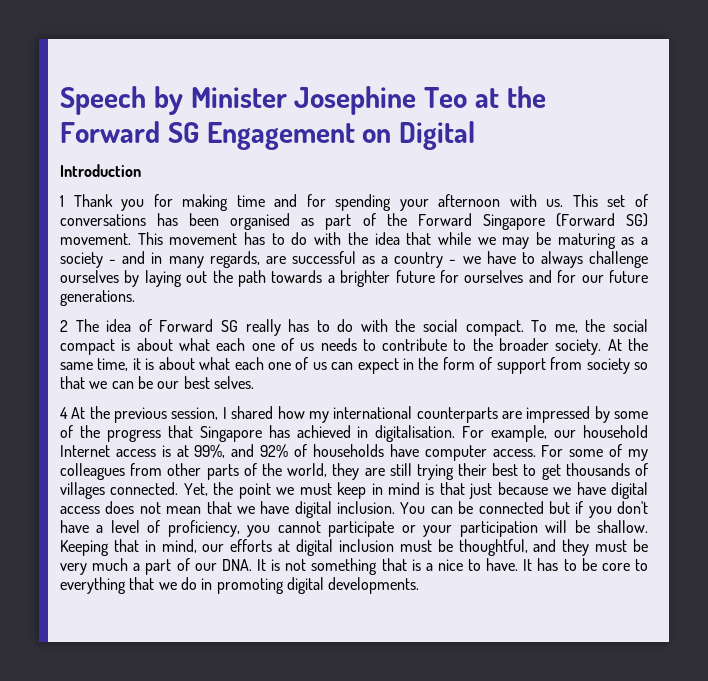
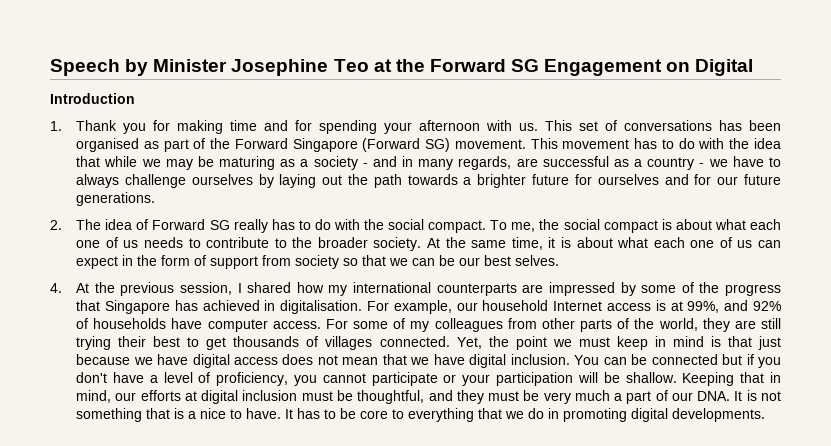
- 1 Thank you for making time and for spending your afternoon with us.
+ 1. Thank you for making time and for spending your afternoon with us.
- 2 The idea of Forward SG really has to do with the social compact.
+ 2. The idea of Forward SG really has to do with the social compact.
- 4 At the previous session, I shared how my international counterparts are impressed by some of the progress that Singapore has achieved in digitalisation.
+ 4. At the previous session, I shared how my international counterparts are impressed by some of the progress that Singapore has achieved in digitalisation.

